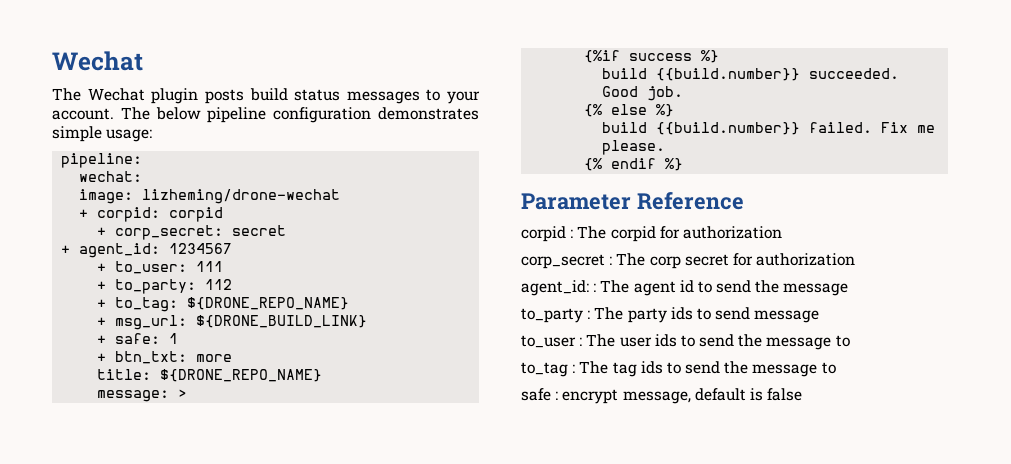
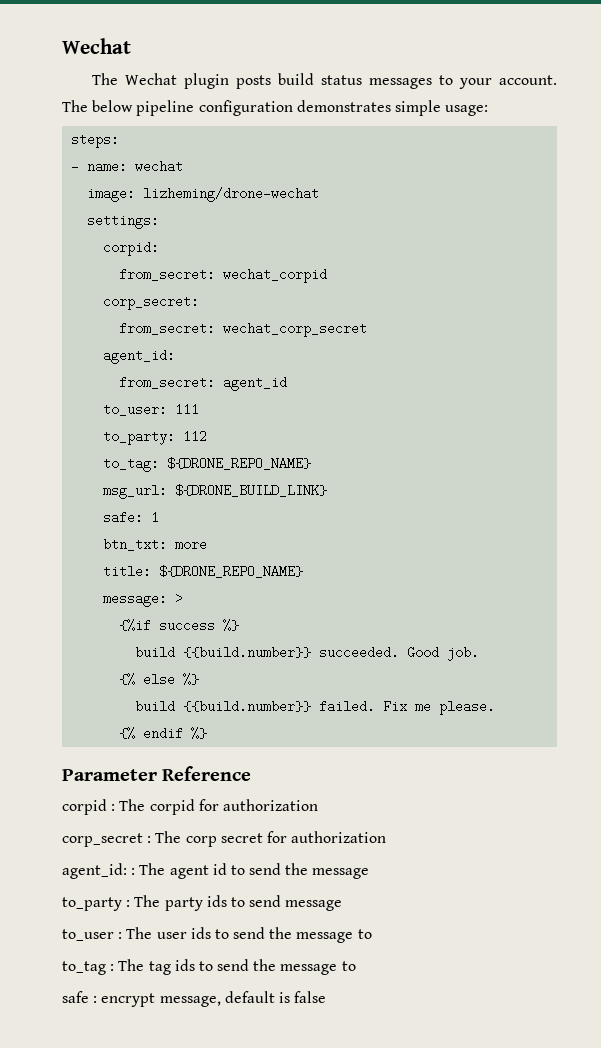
- pipeline:
- wechat:
+ steps:
+ - name: wechat
- + corpid: corpid
- + corp_secret: secret
- + agent_id: 1234567
- + to_user: 111
+ settings:
+ corpid:
+ from_secret: wechat_corpid
+ corp_secret:
+ from_secret: wechat_corp_secret
+ agent_id:
+ from_secret: agent_id
+ to_user: 111
- + to_party: 112
+ to_party: 112
- + to_tag: ${DRONE_REPO_NAME}
+ to_tag: ${DRONE_REPO_NAME}
- + msg_url: ${DRONE_BUILD_LINK}
+ msg_url: ${DRONE_BUILD_LINK}
- + safe: 1
+ safe: 1
- + btn_txt: more
+ btn_txt: more

